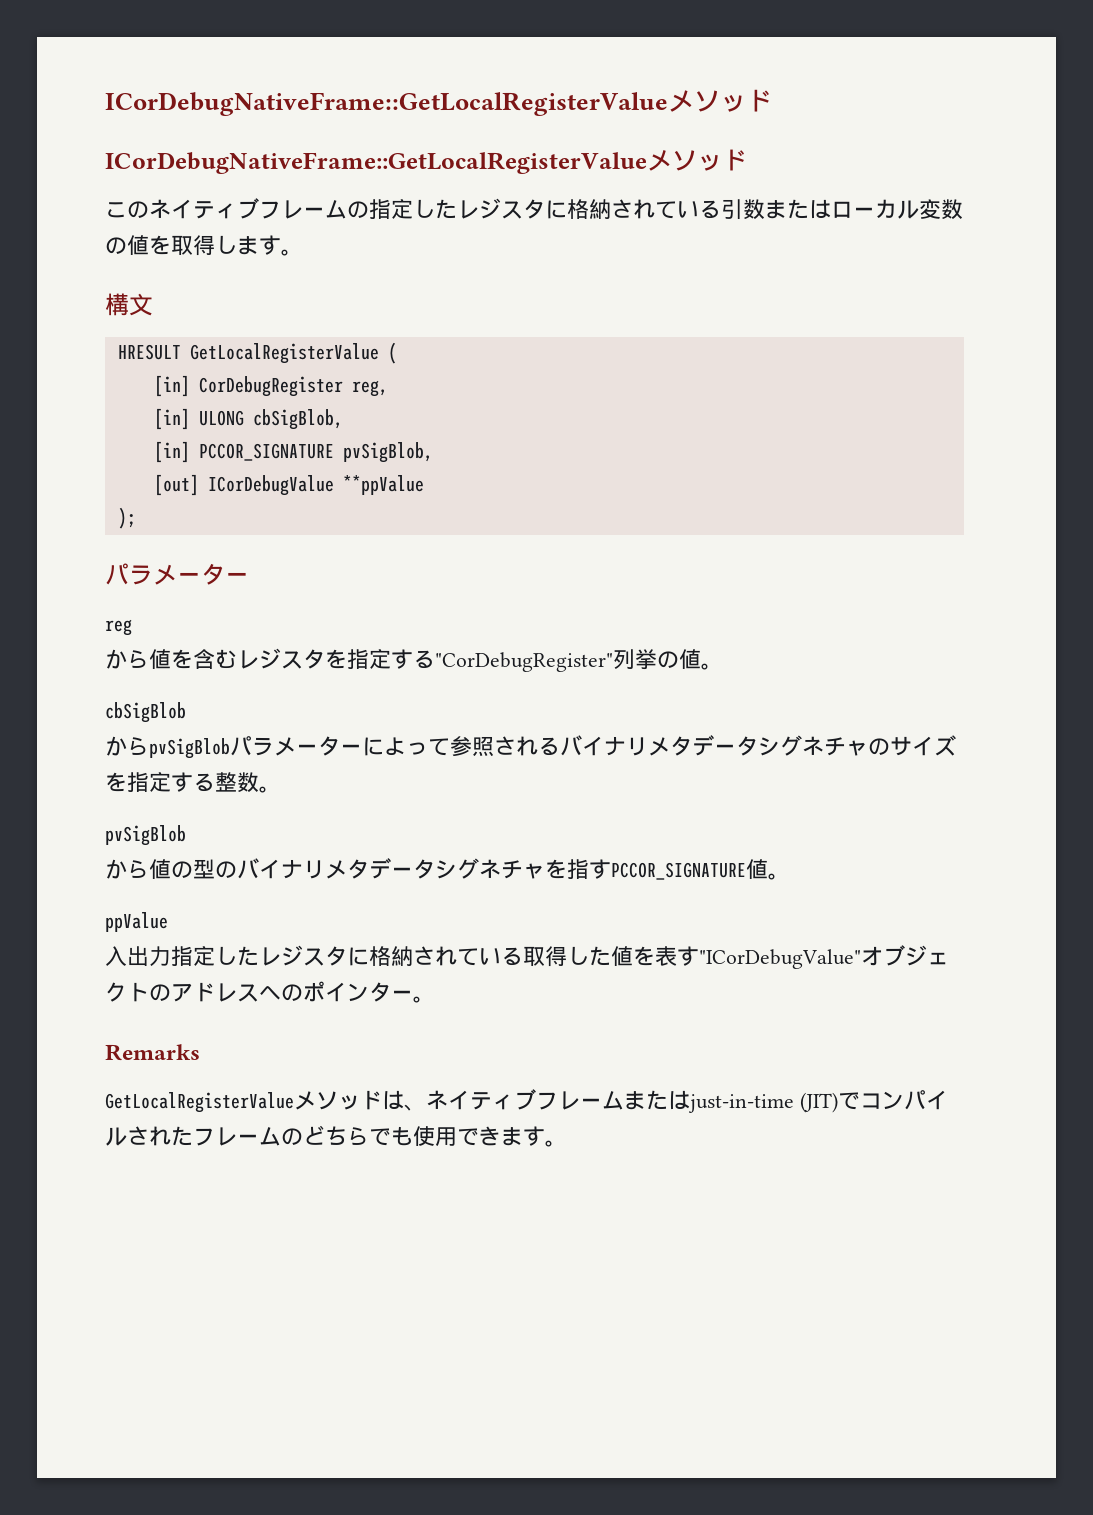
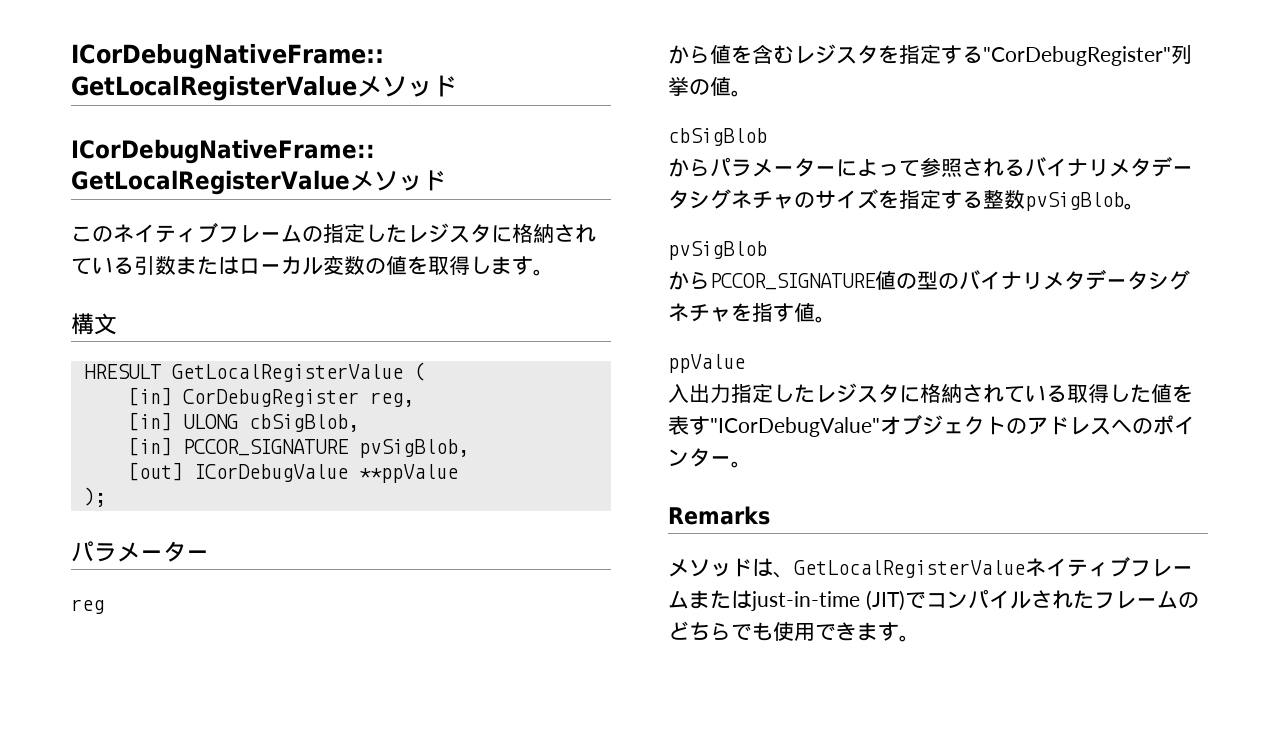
- からpvSigBlobパラメーターによって参照されるバイナリメタデータシグネチャのサイズを指定する整数。
+ からパラメーターによって参照されるバイナリメタデータシグネチャのサイズを指定する整数pvSigBlob。
- から値の型のバイナリメタデータシグネチャを指すPCCOR_SIGNATURE値。
+ からPCCOR_SIGNATURE値の型のバイナリメタデータシグネチャを指す値。
- GetLocalRegisterValueメソッドは、ネイティブフレームまたはjust-in-time (JIT)でコンパイルされたフレームのどちらでも使用できます。
+ メソッドは、GetLocalRegisterValueネイティブフレームまたはjust-in-time (JIT)でコンパイルされたフレームのどちらでも使用できます。

